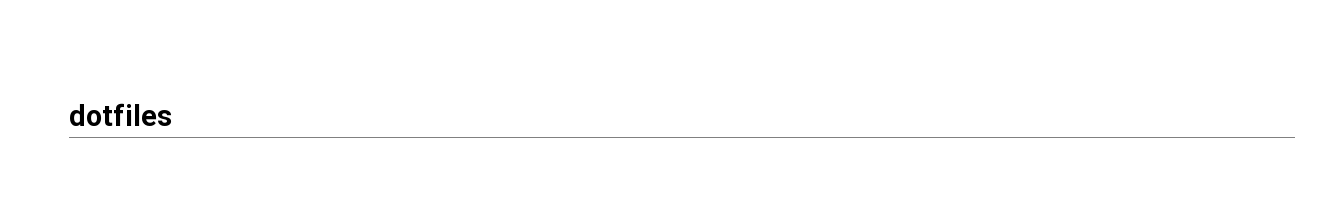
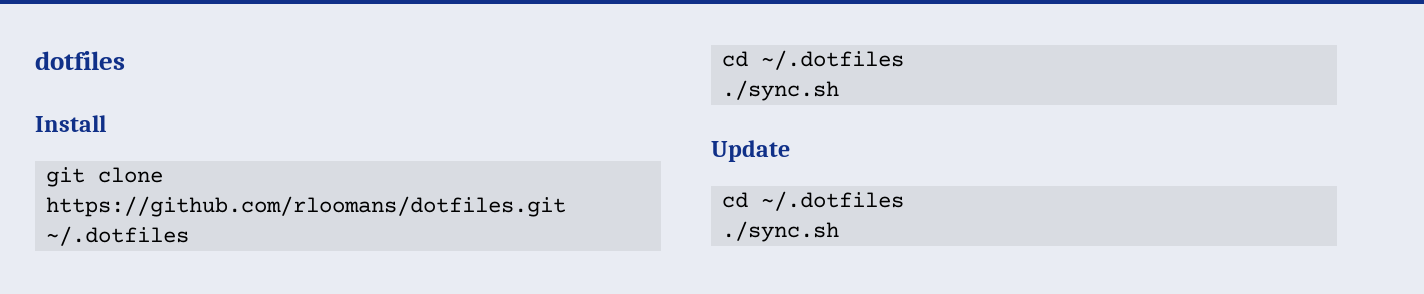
+ Install
+ git clone https://github.com/rloomans/dotfiles.git ~/.dotfiles
+ cd ~/.dotfiles
+ ./sync.sh
+ Update
+ cd ~/.dotfiles
+ ./sync.sh

